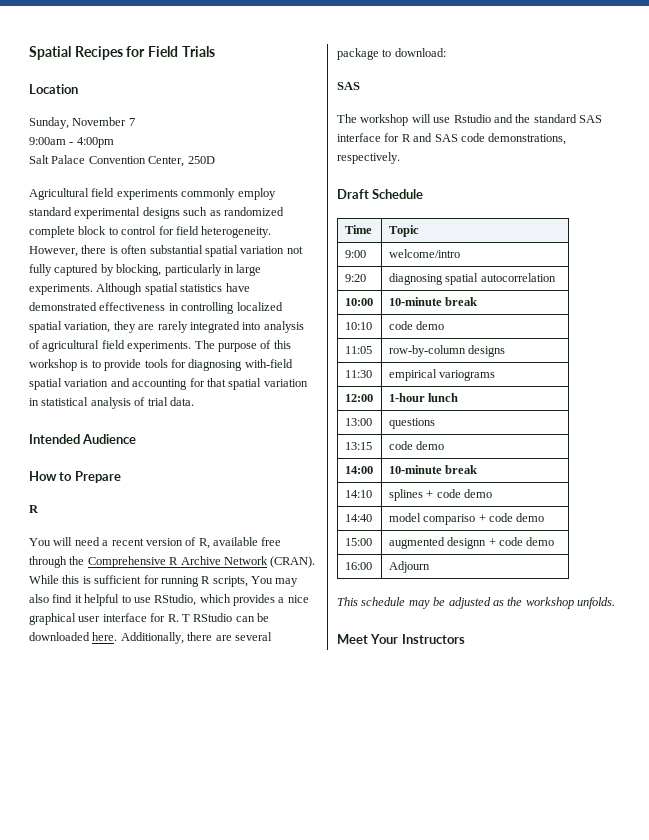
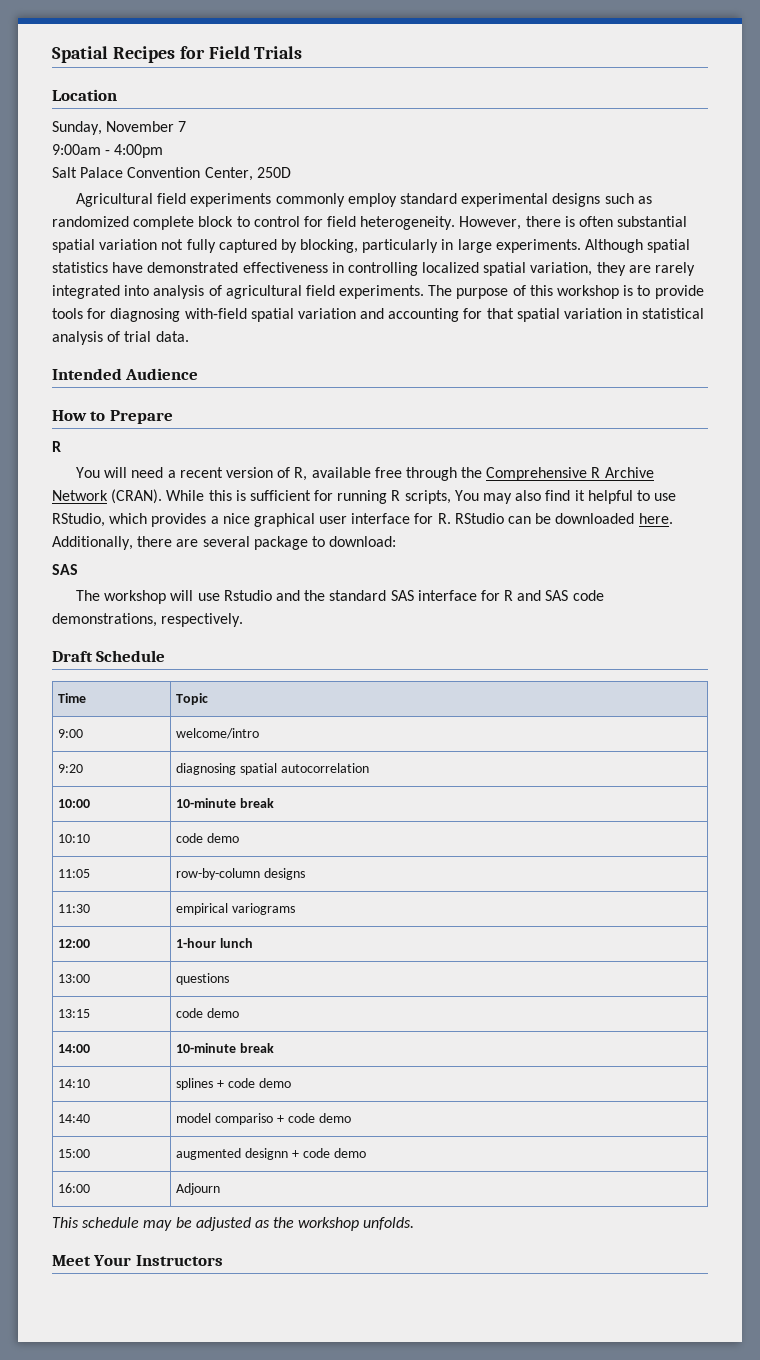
- While this is sufficient for running R scripts, You may also find it helpful to use RStudio, which provides a nice graphical user interface for R. T RStudio can be downloaded here.
+ While this is sufficient for running R scripts, You may also find it helpful to use RStudio, which provides a nice graphical user interface for R. RStudio can be downloaded here.

